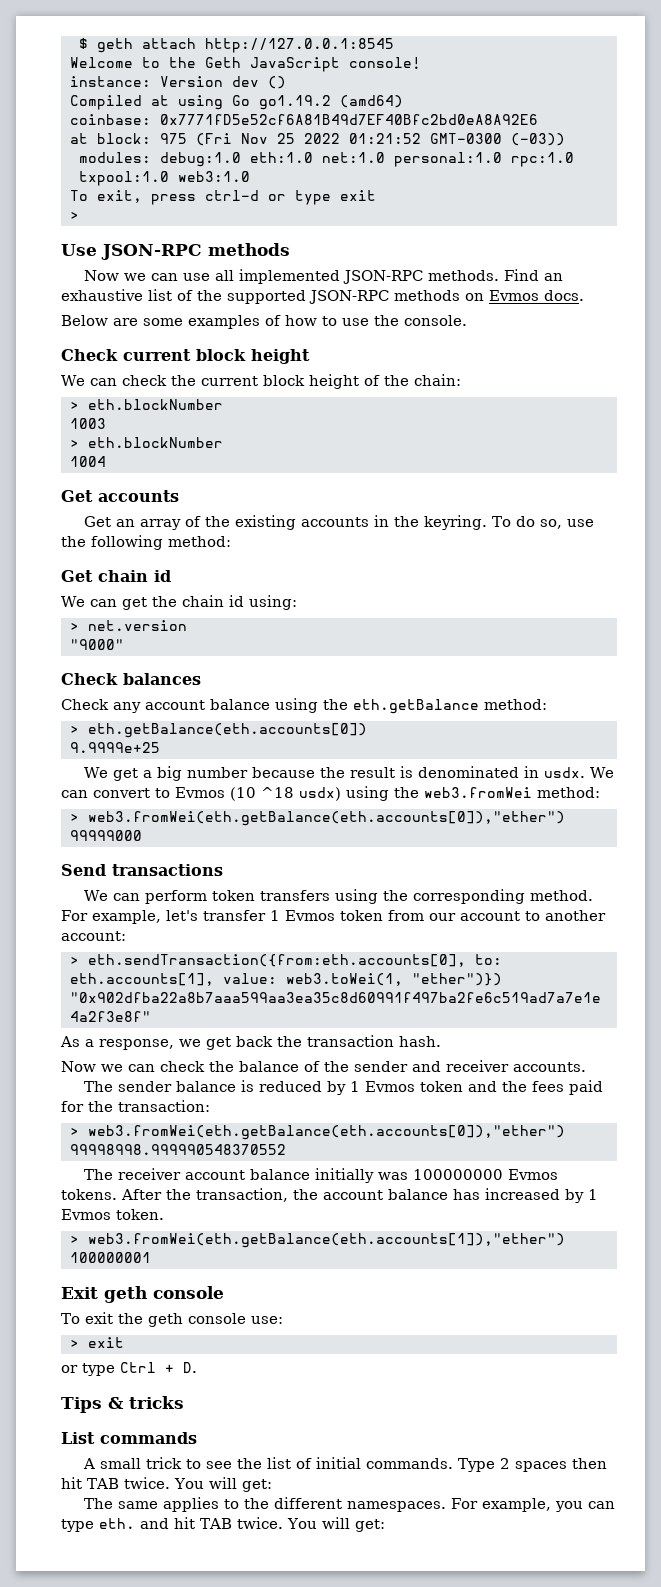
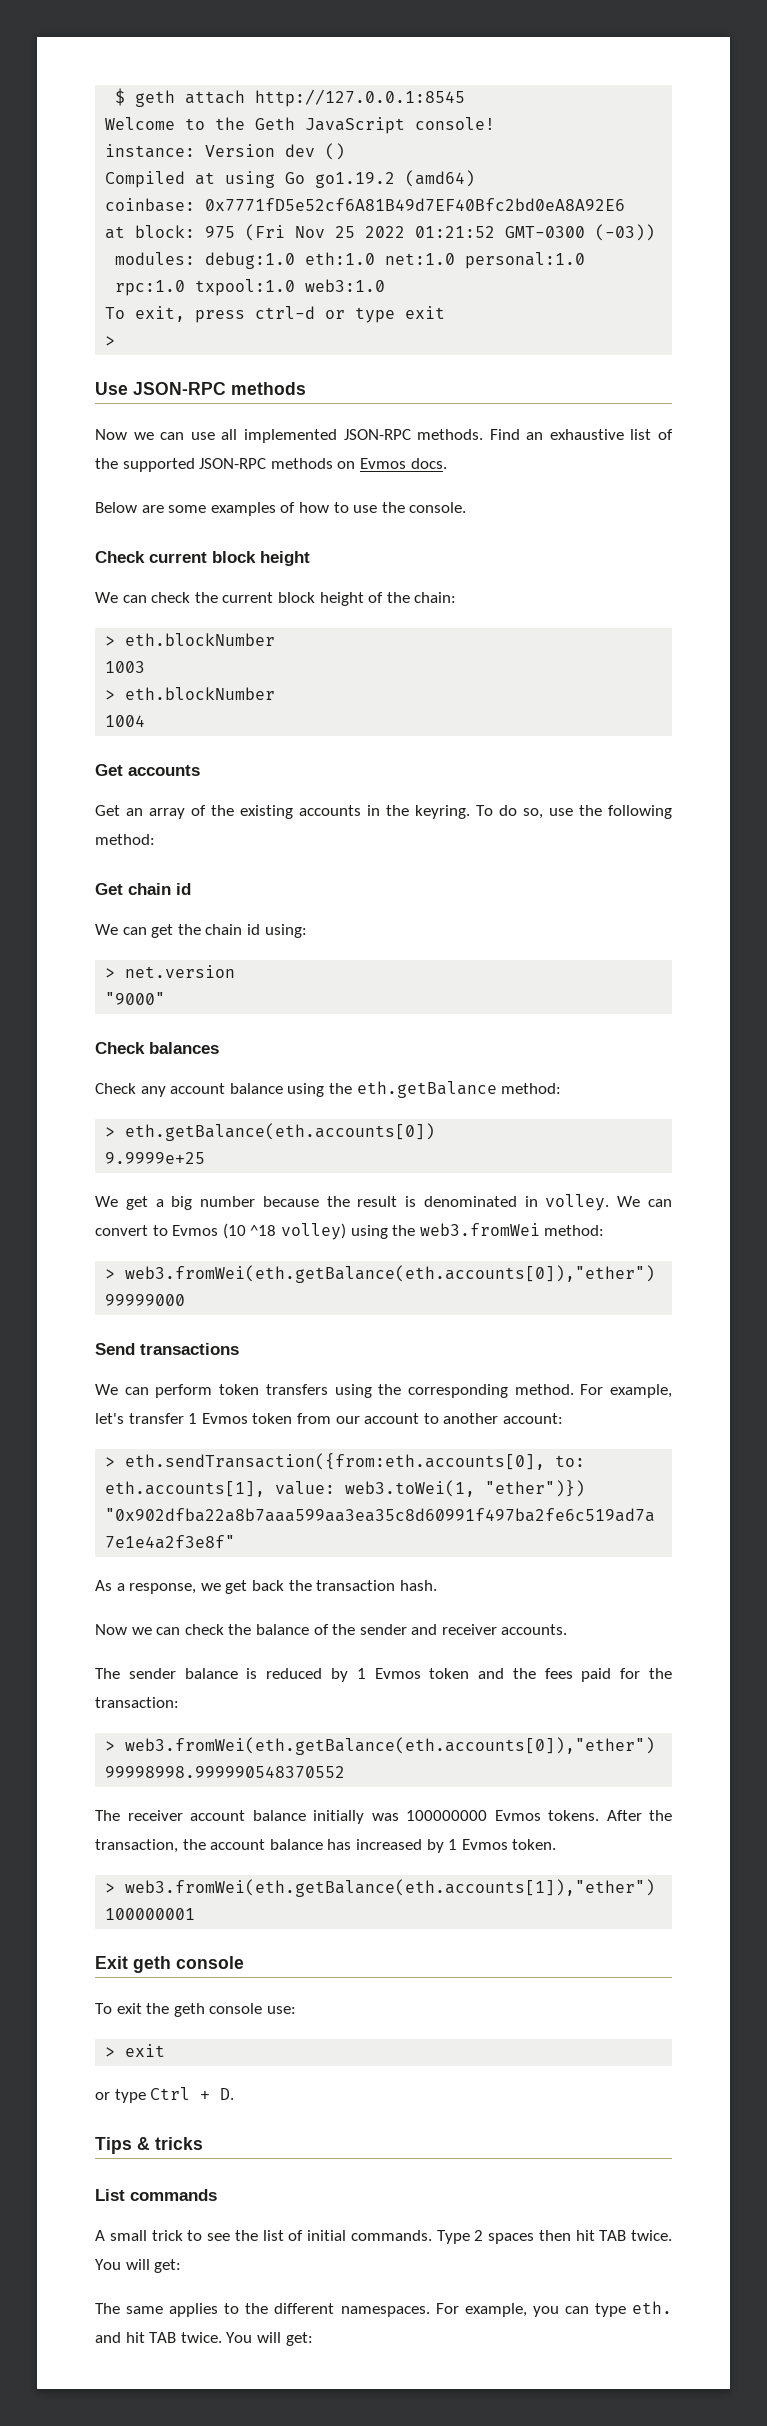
- We get a big number because the result is denominated in usdx.
+ We get a big number because the result is denominated in volley.
- We can convert to Evmos (10 ^18 usdx) using the web3.fromWei method:
+ We can convert to Evmos (10 ^18 volley) using the web3.fromWei method:

